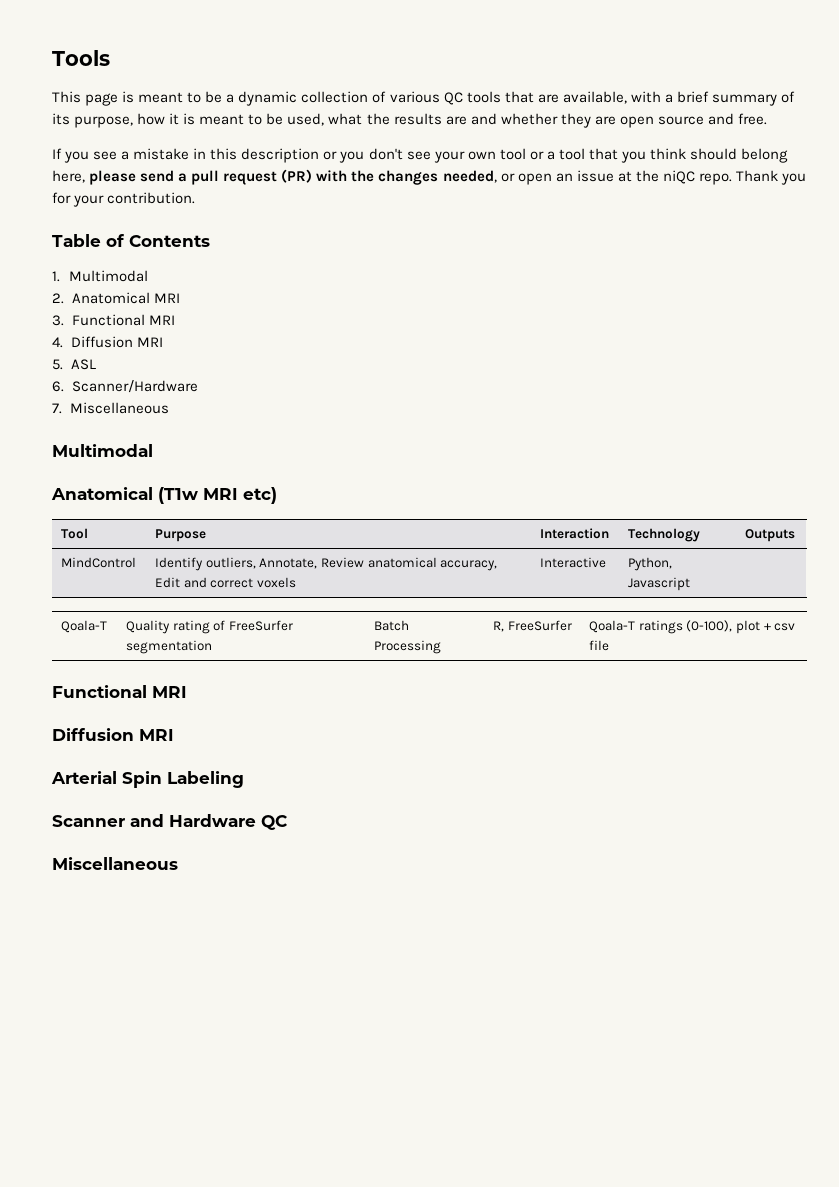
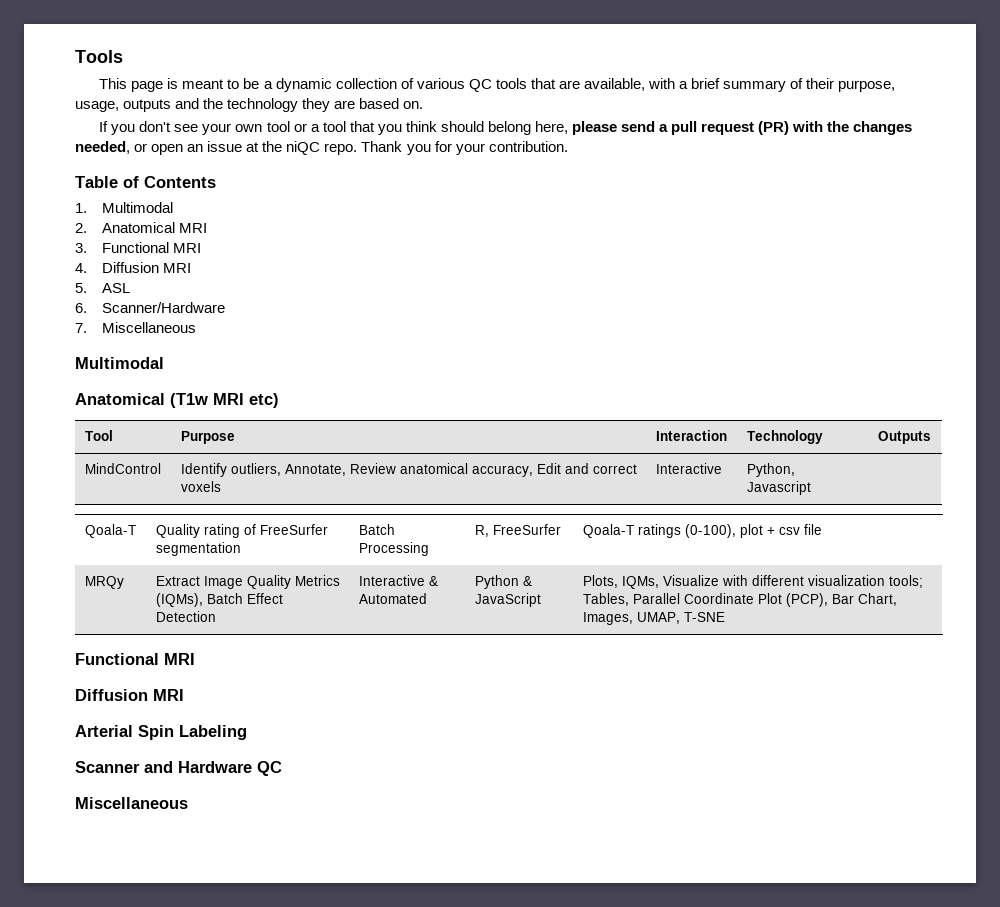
- This page is meant to be a dynamic collection of various QC tools that are available, with a brief summary of its purpose, how it is meant to be used, what the results are and whether they are open source and free.
- If you see a mistake in this description or you don't see your own tool or a tool that you think should belong here, please send a pull request (PR) with the changes needed, or open an issue at the niQC repo.
+ This page is meant to be a dynamic collection of various QC tools that are available, with a brief summary of their purpose, usage, outputs and the technology they are based on.
+ If you don't see your own tool or a tool that you think should belong here, please send a pull request (PR) with the changes needed, or open an issue at the niQC repo.
+ MRQy | Extract Image Quality Metrics (IQMs), Batch Effect Detection | Interactive & Automated | Python & JavaScript | Plots, IQMs, Visualize with different visualization tools; Tables, Parallel Coordinate Plot (PCP), Bar Chart, Images, UMAP, T-SNE

